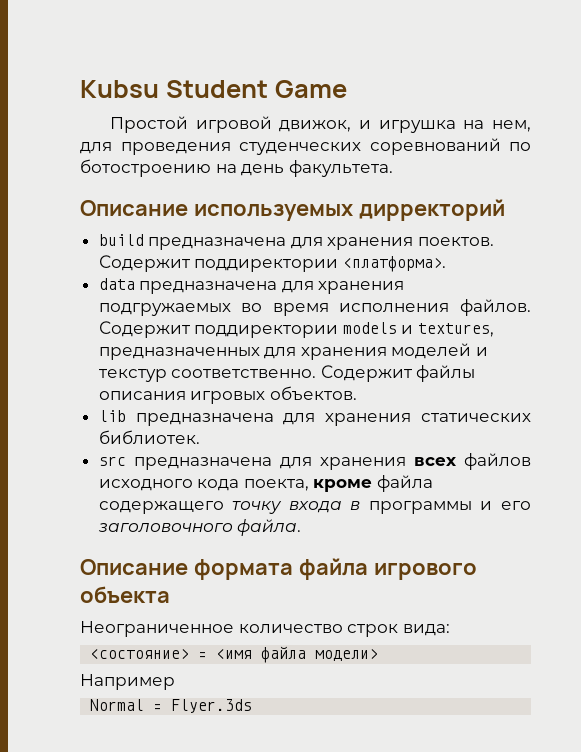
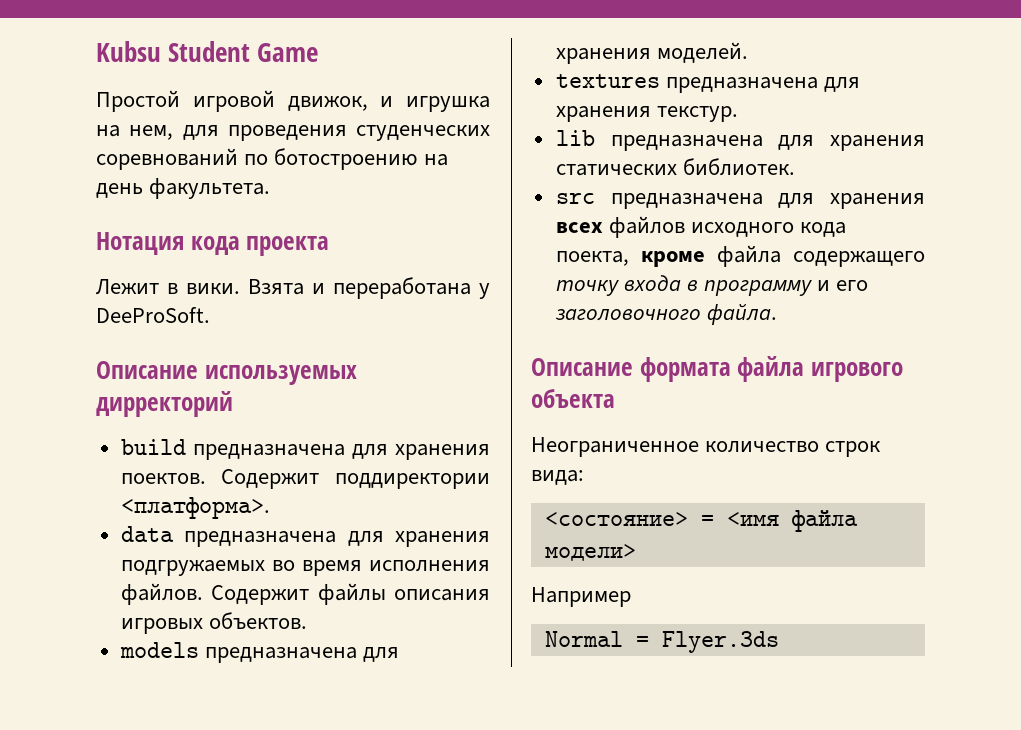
+ Нотация кода проекта
+ Лежит в вики. Взята и переработана у DeeProSoft.
- Содержит поддиректории models и textures, предназначенных для хранения моделей и текстур соответственно. Содержит файлы описания игровых объектов.
+ Содержит файлы описания игровых объектов.
+ models предназначена для хранения моделей.
+ textures предназначена для хранения текстур.
- src предназначена для хранения всех файлов исходного кода поекта, кроме файла содержащего точку входа в программы и его заголовочного файла.
+ src предназначена для хранения всех файлов исходного кода поекта, кроме файла содержащего точку входа в программу и его заголовочного файла.

